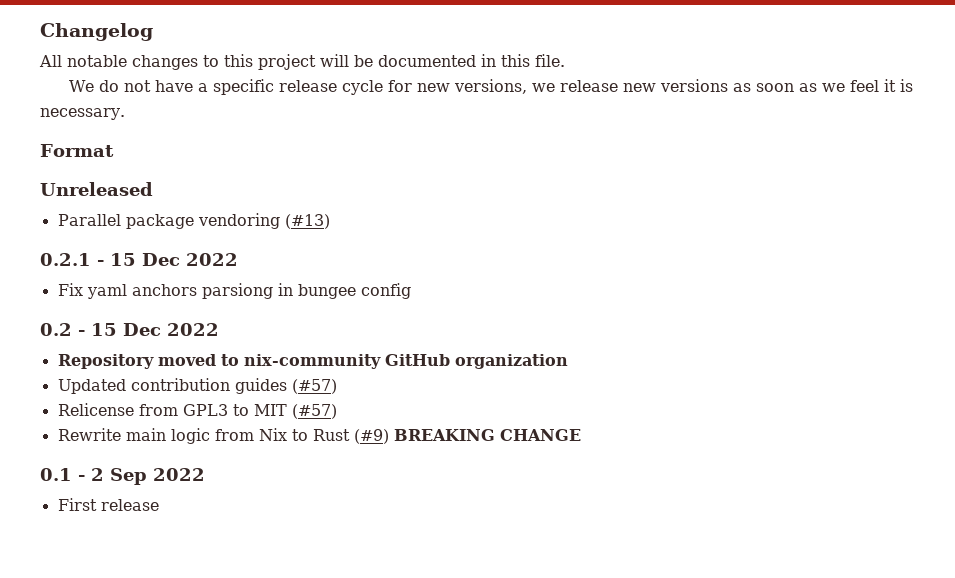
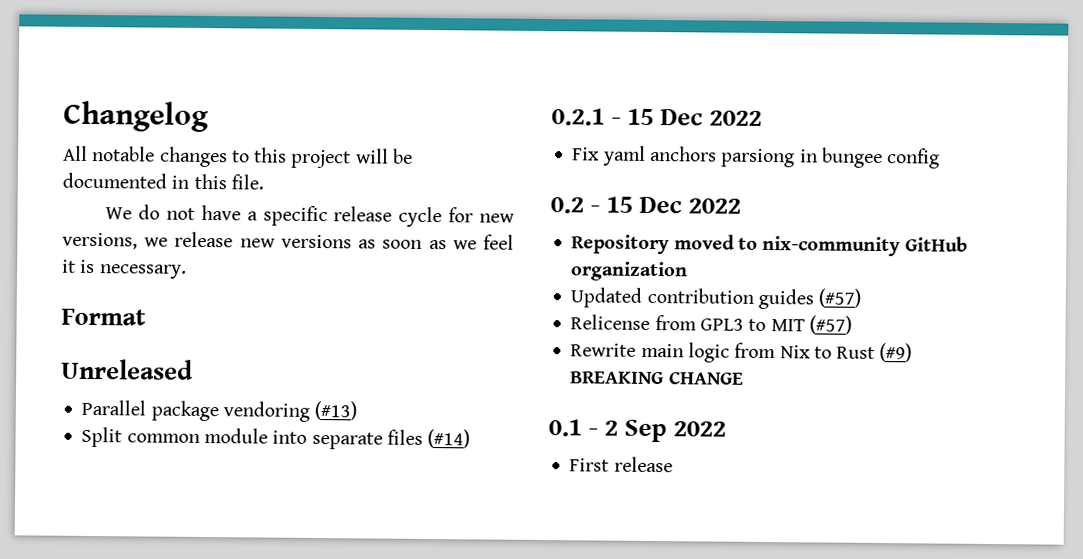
+ Split common module into separate files (#14)

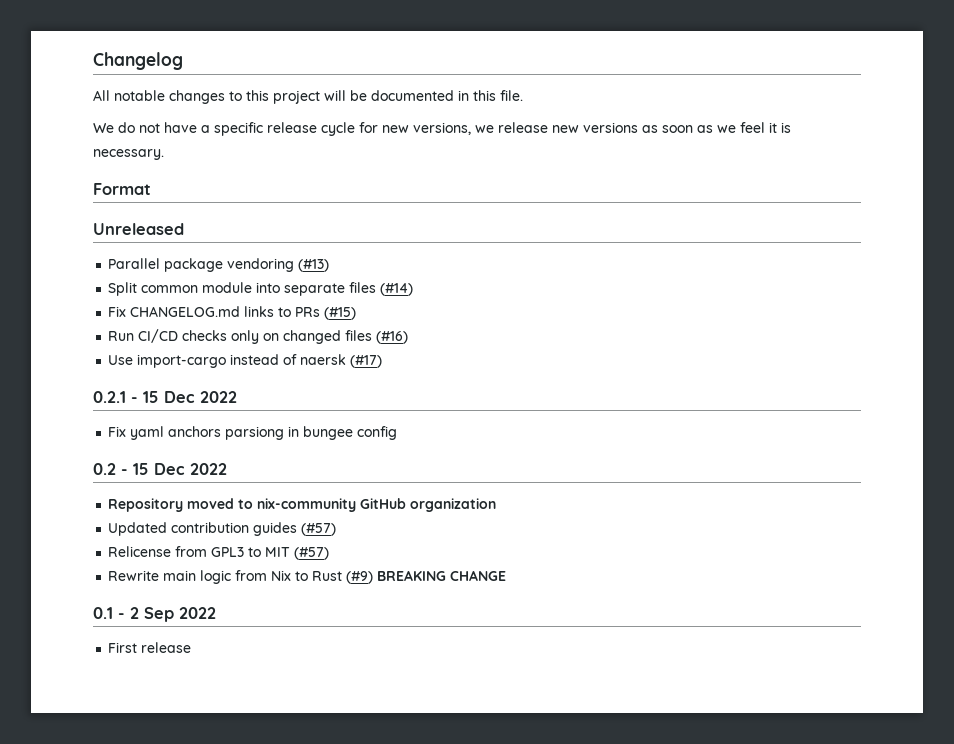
+ Fix CHANGELOG.md links to PRs (#15)
+ Run CI/CD checks only on changed files (#16)
+ Use import-cargo instead of naersk (#17)

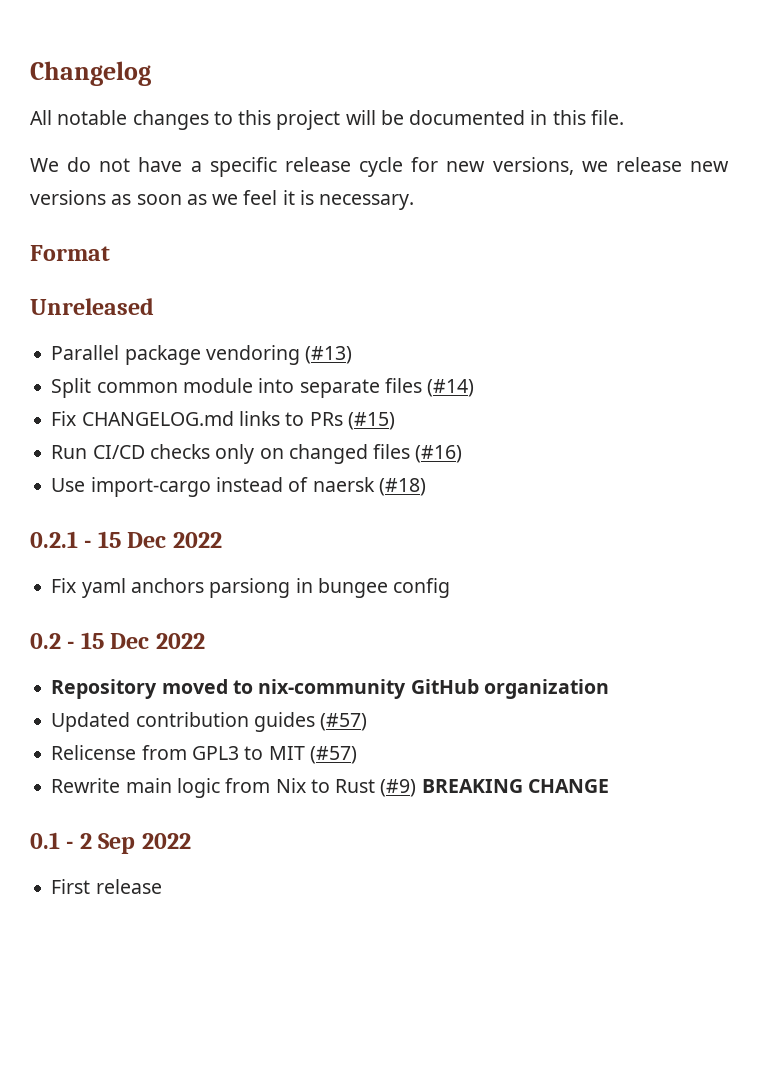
- Use import-cargo instead of naersk (#17)
+ Use import-cargo instead of naersk (#18)

